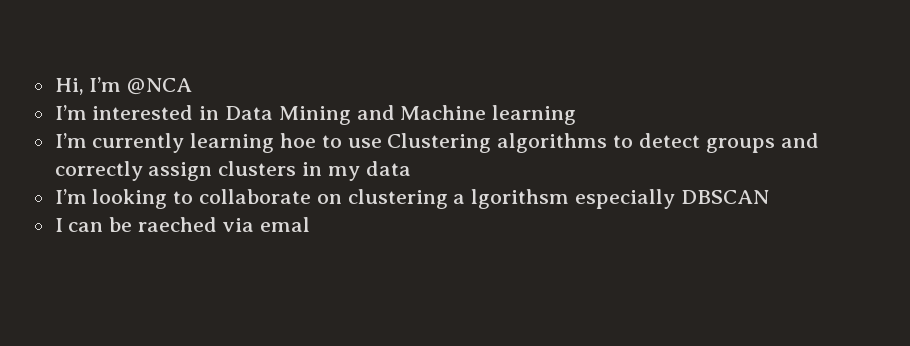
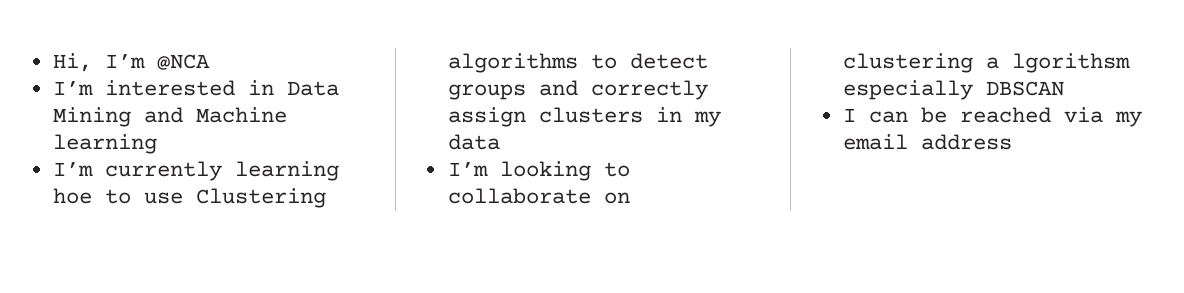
- I can be raeched via emal
+ I can be reached via my email address

